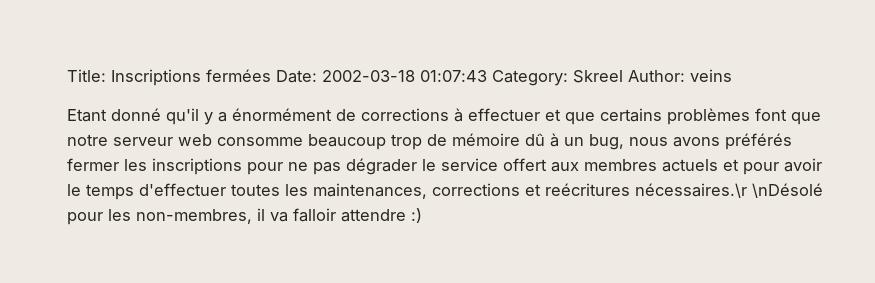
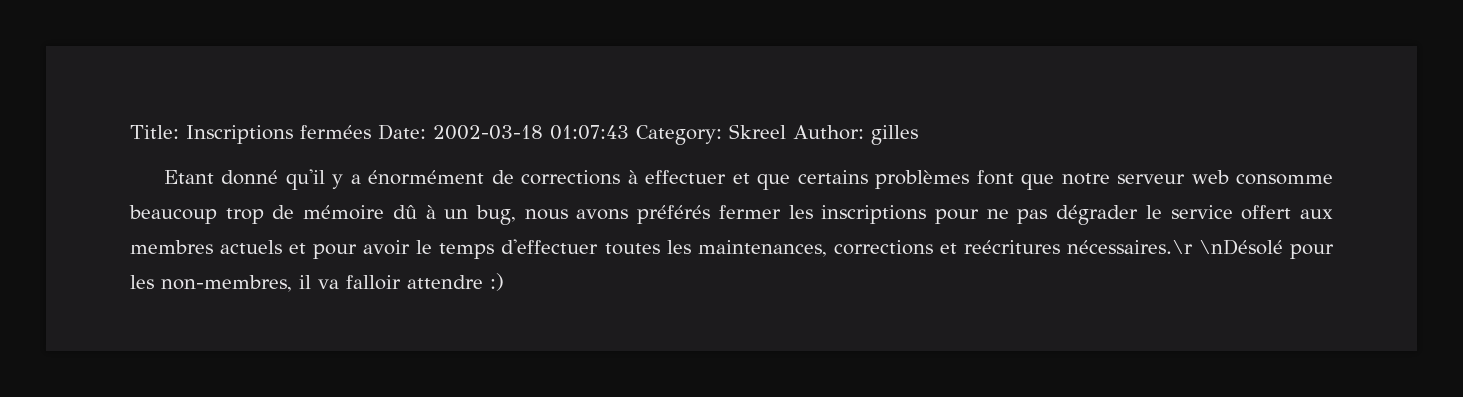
- Title: Inscriptions fermées Date: 2002-03-18 01:07:43 Category: Skreel Author: veins
+ Title: Inscriptions fermées Date: 2002-03-18 01:07:43 Category: Skreel Author: gilles

